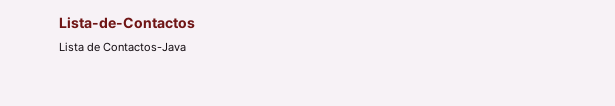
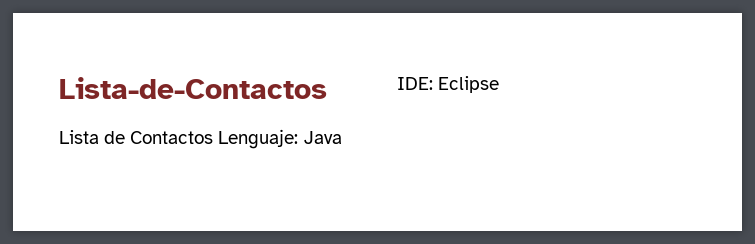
- Lista de Contactos-Java
+ Lista de Contactos Lenguaje: Java IDE: Eclipse

